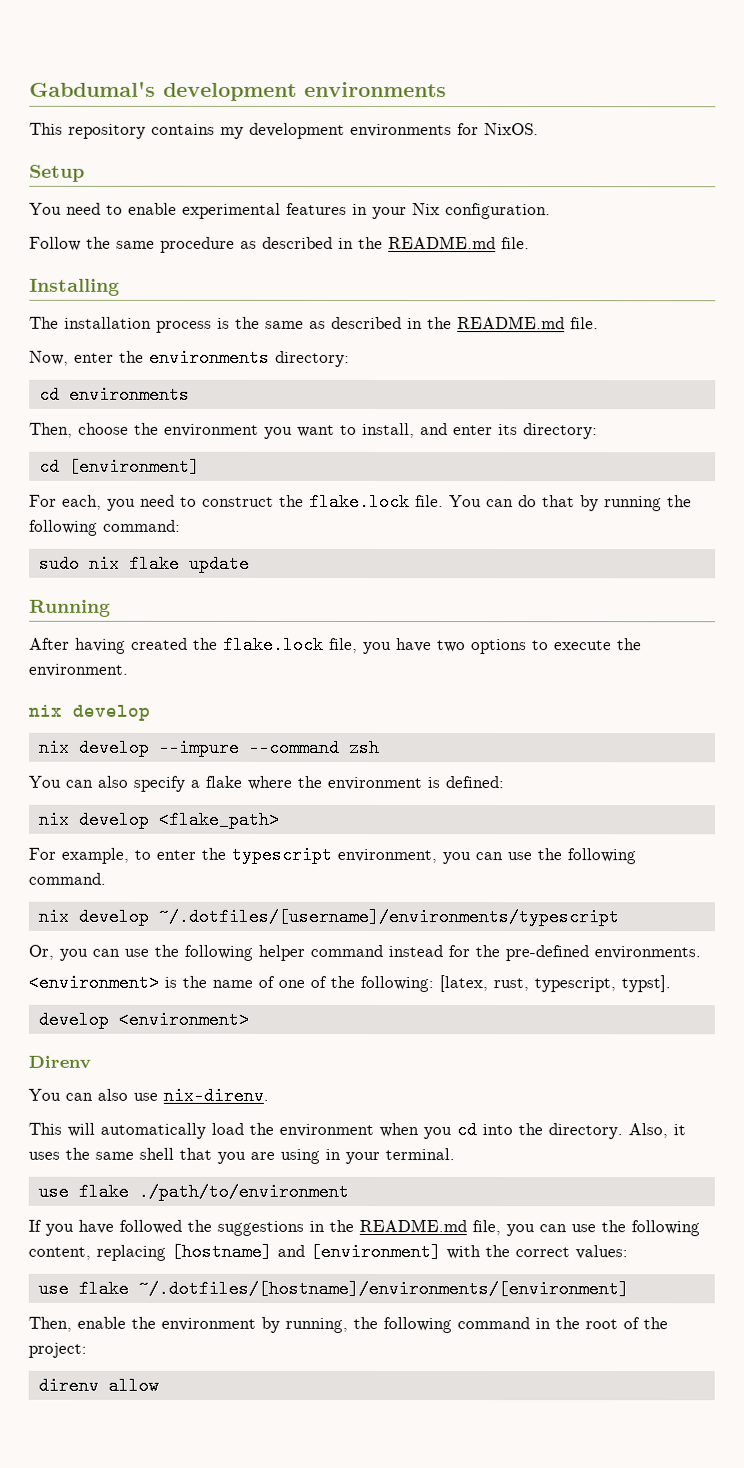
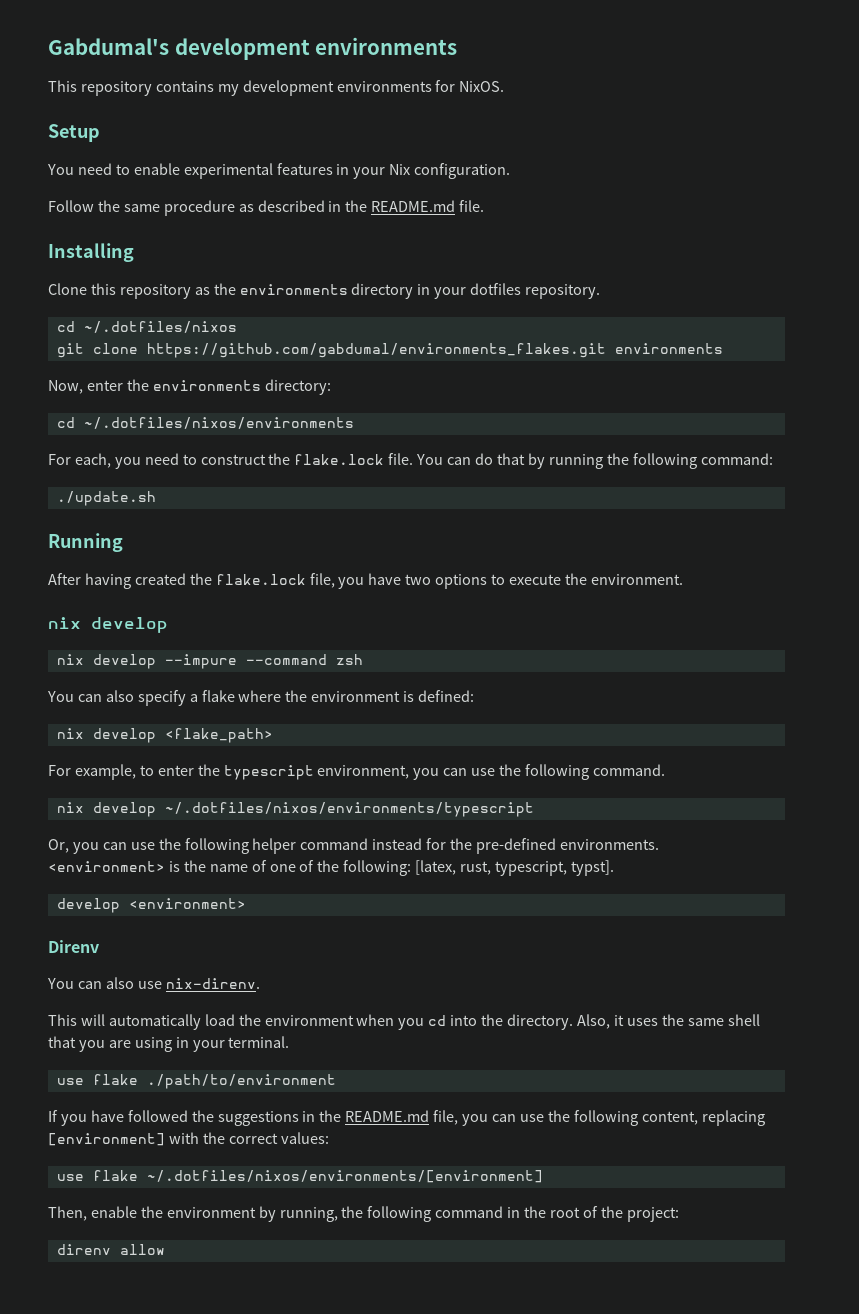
- The installation process is the same as described in the README.md file.
+ Clone this repository as the environments directory in your dotfiles repository.
+ cd ~/.dotfiles/nixos
+ git clone https://github.com/gabdumal/environments_flakes.git environments
- cd environments
- Then, choose the environment you want to install, and enter its directory:
- cd [environment]
+ cd ~/.dotfiles/nixos/environments
- sudo nix flake update
+ ./update.sh
- nix develop ~/.dotfiles/[username]/environments/typescript
+ nix develop ~/.dotfiles/nixos/environments/typescript
- If you have followed the suggestions in the README.md file, you can use the following content, replacing [hostname] and [environment] with the correct values:
+ If you have followed the suggestions in the README.md file, you can use the following content, replacing [environment] with the correct values:
- use flake ~/.dotfiles/[hostname]/environments/[environment]
+ use flake ~/.dotfiles/nixos/environments/[environment]

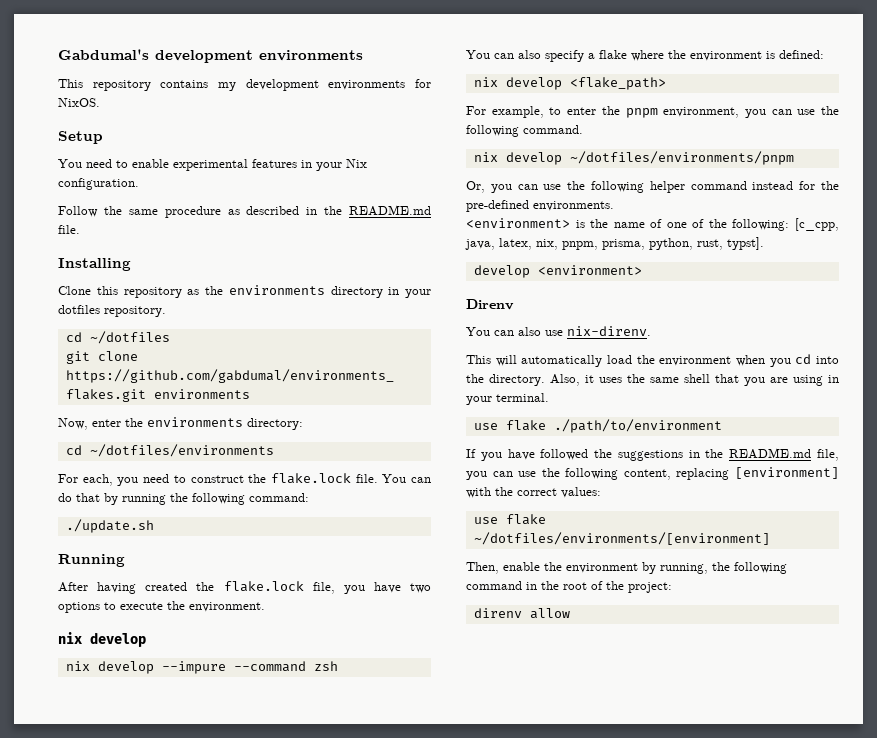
- cd ~/.dotfiles/nixos
+ cd ~/dotfiles
- cd ~/.dotfiles/nixos/environments
+ cd ~/dotfiles/environments
- For example, to enter the typescript environment, you can use the following command.
+ For example, to enter the pnpm environment, you can use the following command.
- nix develop ~/.dotfiles/nixos/environments/typescript
+ nix develop ~/dotfiles/environments/pnpm
- <environment> is the name of one of the following: [latex, rust, typescript, typst].
+ <environment> is the name of one of the following: [c_cpp, java, latex, nix, pnpm, prisma, python, rust, typst].
- use flake ~/.dotfiles/nixos/environments/[environment]
+ use flake ~/dotfiles/environments/[environment]

